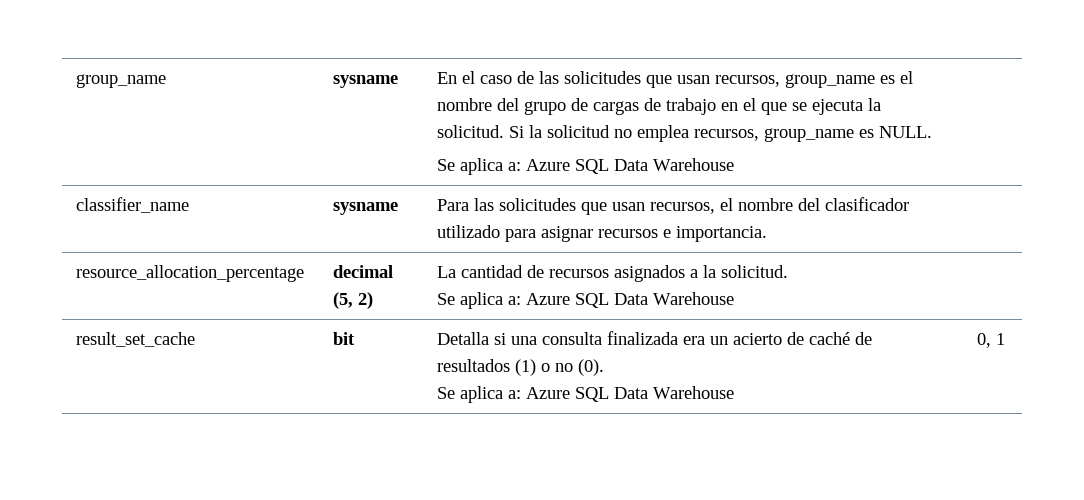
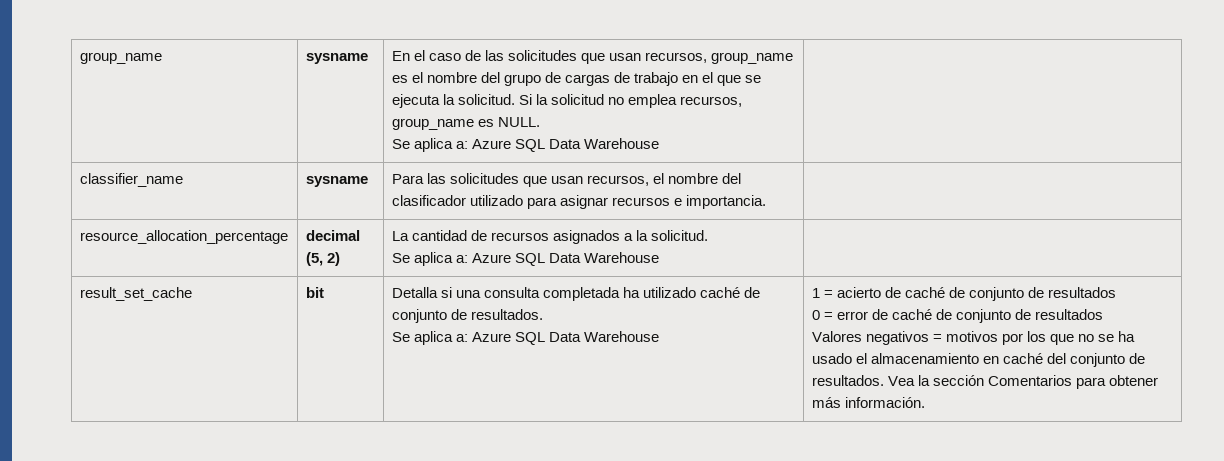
- Detalla si una consulta finalizada era un acierto de caché de resultados (1) o no (0).
- Se aplica a: Azure SQL Data Warehouse | 0, 1
+ Detalla si una consulta completada ha utilizado caché de conjunto de resultados.
+ Se aplica a: Azure SQL Data Warehouse | 1 = acierto de caché de conjunto de resultados
+ 0 = error de caché de conjunto de resultados
+ Valores negativos = motivos por los que no se ha usado el almacenamiento en caché del conjunto de resultados. Vea la sección Comentarios para obtener más información.

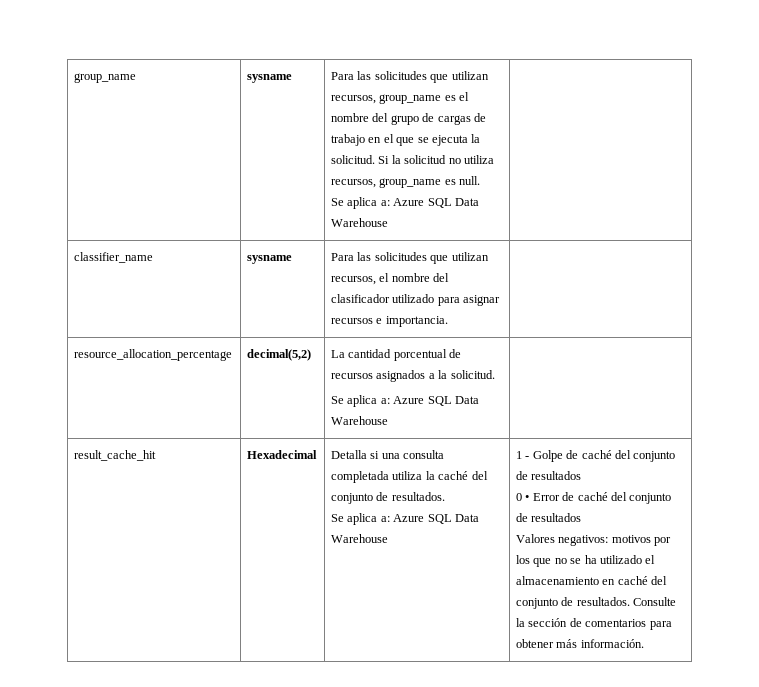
- En el caso de las solicitudes que usan recursos, group_name es el nombre del grupo de cargas de trabajo en el que se ejecuta la solicitud.
+ Para las solicitudes que utilizan recursos, group_name es el nombre del grupo de cargas de trabajo en el que se ejecuta la solicitud.
- Si la solicitud no emplea recursos, group_name es NULL.
+ Si la solicitud no utiliza recursos, group_name es null.
- classifier_name | sysname | Para las solicitudes que usan recursos, el nombre del clasificador utilizado para asignar recursos e importancia. |
+ classifier_name | sysname | Para las solicitudes que utilizan recursos, el nombre del clasificador utilizado para asignar recursos e importancia. |
- resource_allocation_percentage | decimal (5, 2) | La cantidad de recursos asignados a la solicitud.
+ resource_allocation_percentage | decimal(5,2) | La cantidad porcentual de recursos asignados a la solicitud.
- result_set_cache | bit
+ result_cache_hit | Hexadecimal
- Detalla si una consulta completada ha utilizado caché de conjunto de resultados.
+ Detalla si una consulta completada utiliza la caché del conjunto de resultados.
- 1 = acierto de caché de conjunto de resultados
+ 1 - Golpe de caché del conjunto de resultados
- 0 = error de caché de conjunto de resultados
+ 0 • Error de caché del conjunto de resultados
- Valores negativos = motivos por los que no se ha usado el almacenamiento en caché del conjunto de resultados.
+ Valores negativos: motivos por los que no se ha utilizado el almacenamiento en caché del conjunto de resultados.
- Vea la sección Comentarios para obtener más información.
+ Consulte la sección de comentarios para obtener más información.

